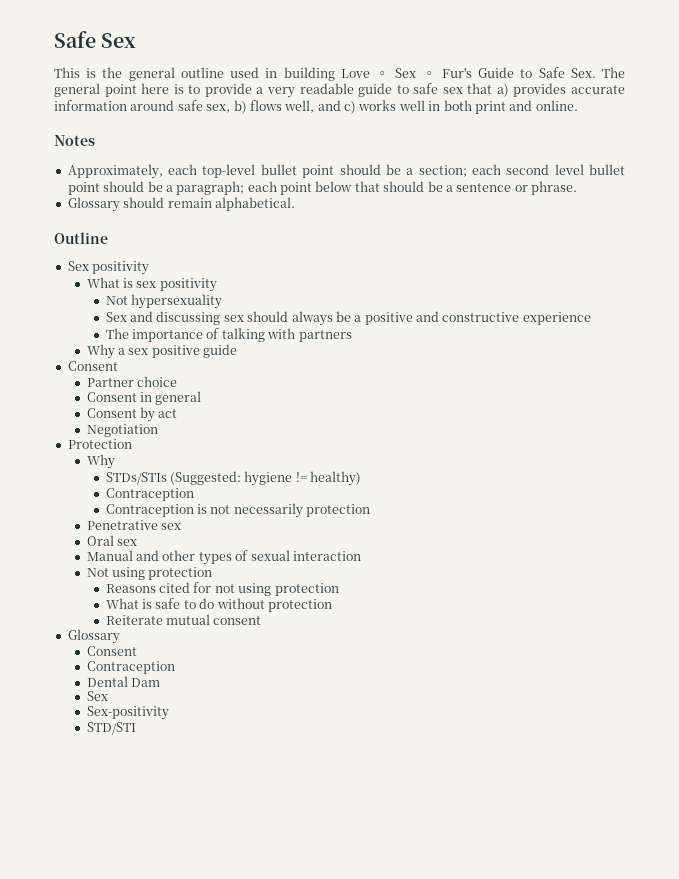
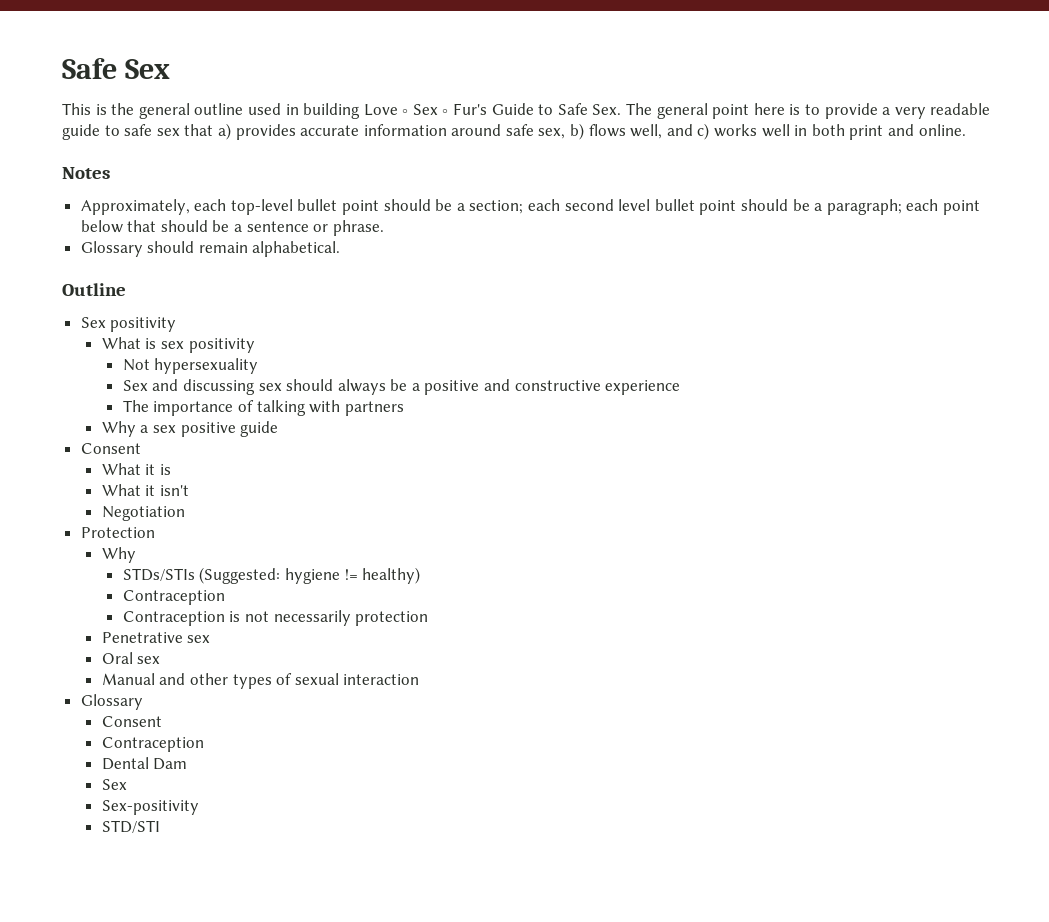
- Partner choice
- Consent in general
- Consent by act
+ What it is
+ What it isn't
- Not using protection
- Reasons cited for not using protection
- What is safe to do without protection
- Reiterate mutual consent

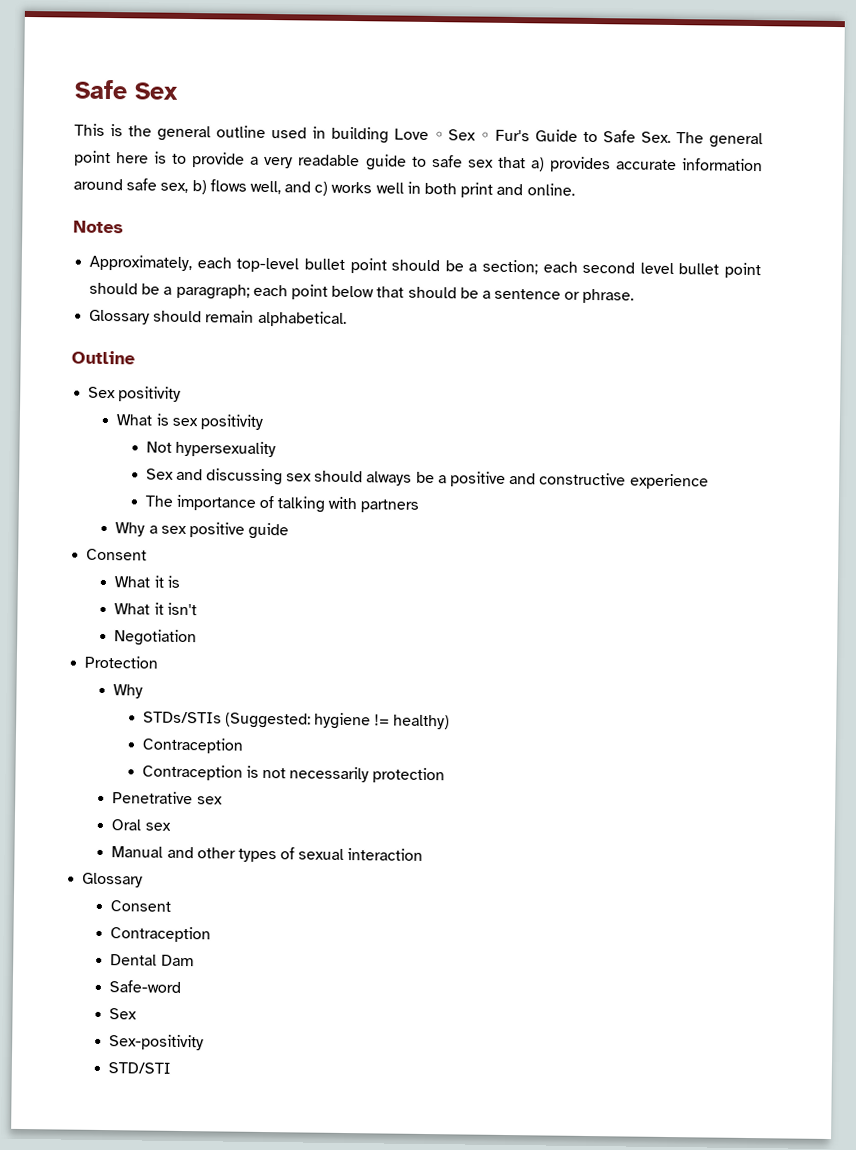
+ Safe-word

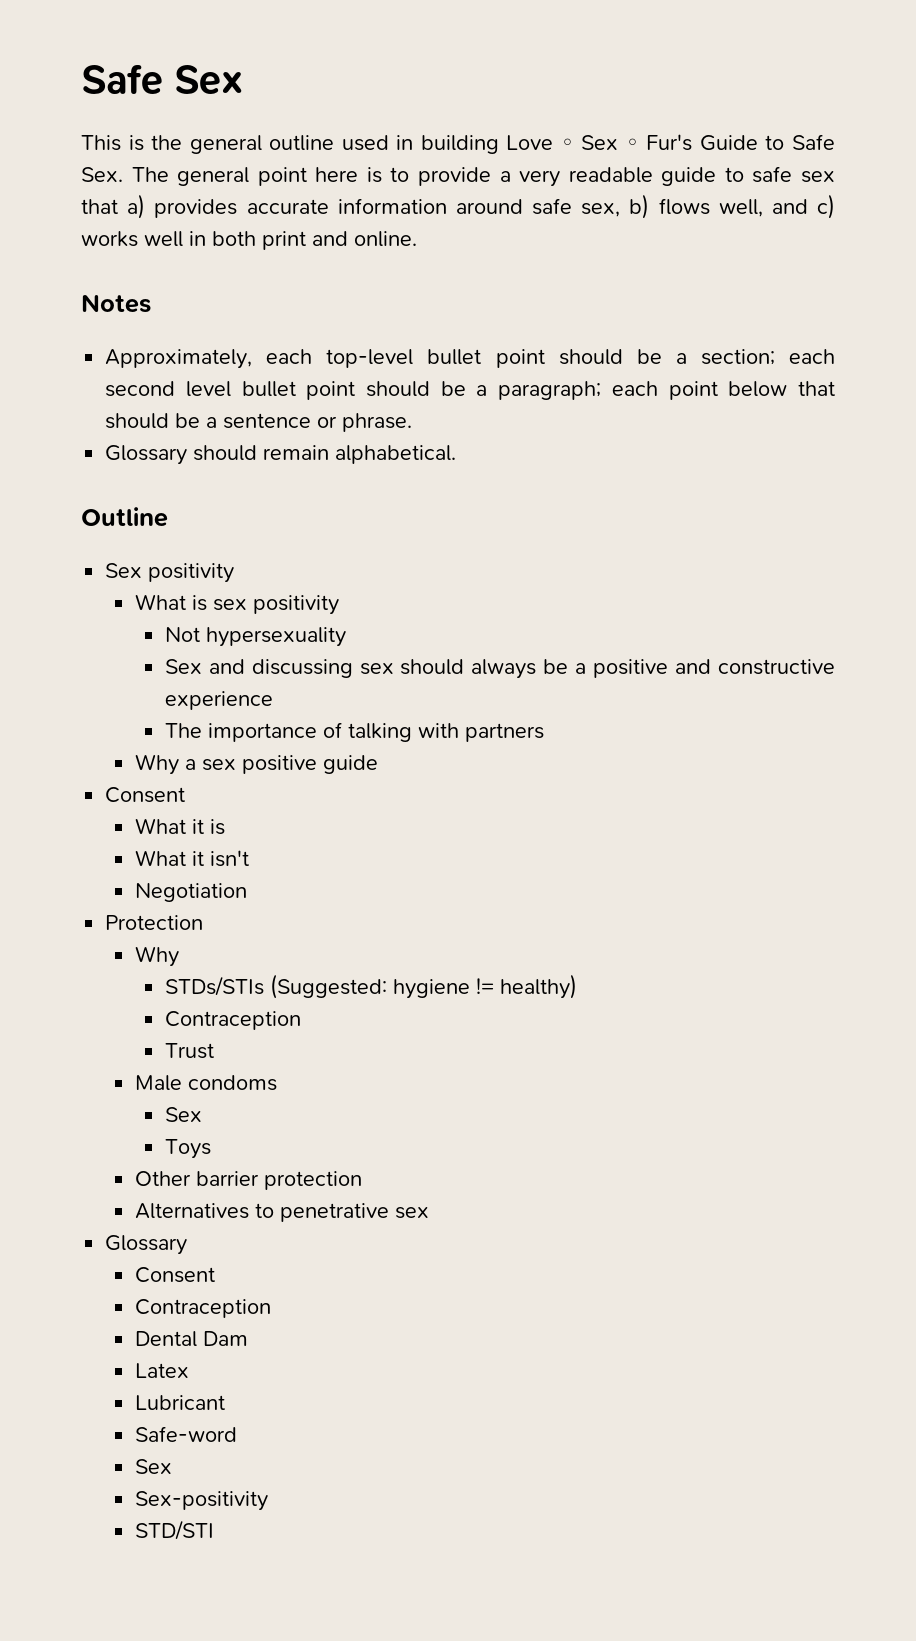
- Contraception is not necessarily protection
- Penetrative sex
- Oral sex
- Manual and other types of sexual interaction
+ Trust
+ Male condoms
+ Sex
+ Toys
+ Other barrier protection
+ Alternatives to penetrative sex
+ Latex
+ Lubricant

